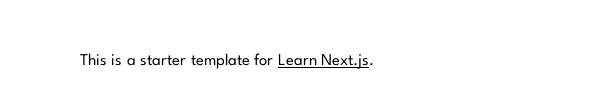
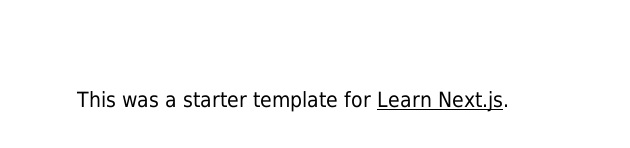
- This is a starter template for Learn Next.js.
+ This was a starter template for Learn Next.js.

